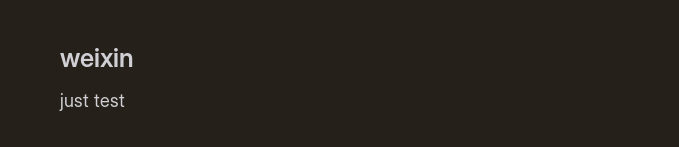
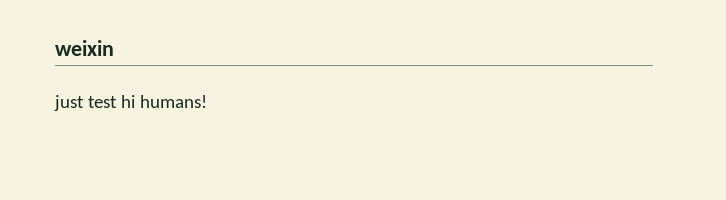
- just test
+ just test hi humans!

